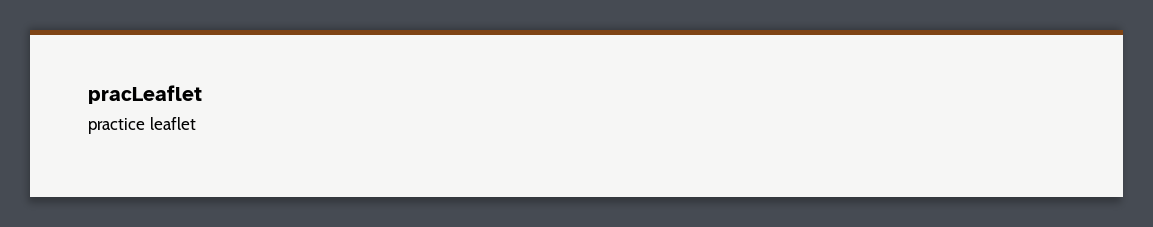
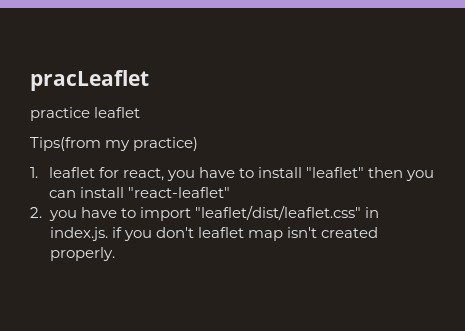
+ Tips(from my practice)
+ 1. leaflet for react, you have to install "leaflet" then you can install "react-leaflet"
+ 2. you have to import "leaflet/dist/leaflet.css" in index.js. if you don't leaflet map isn't created properly.

